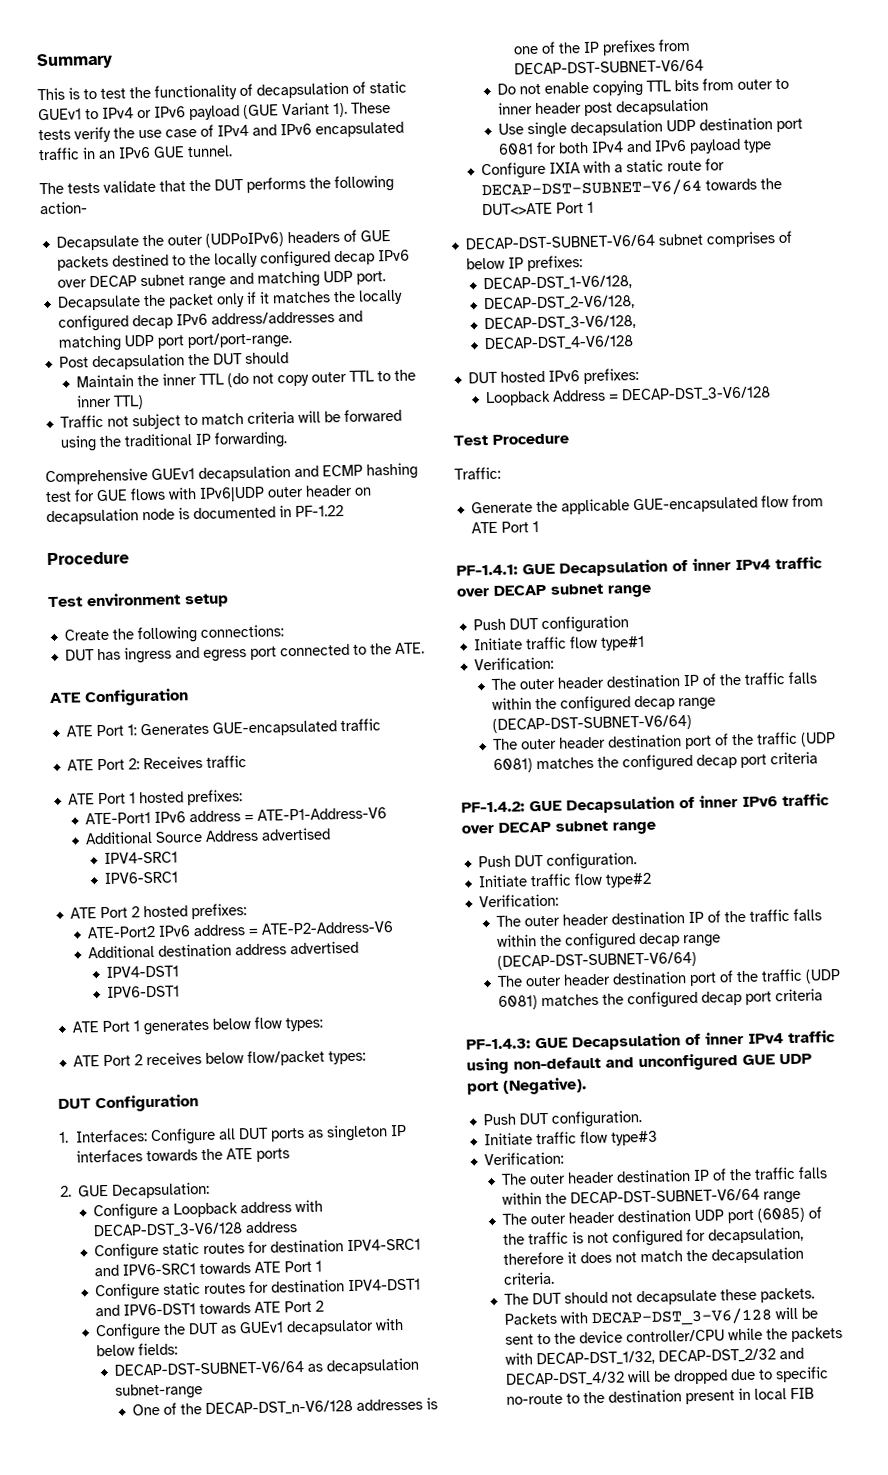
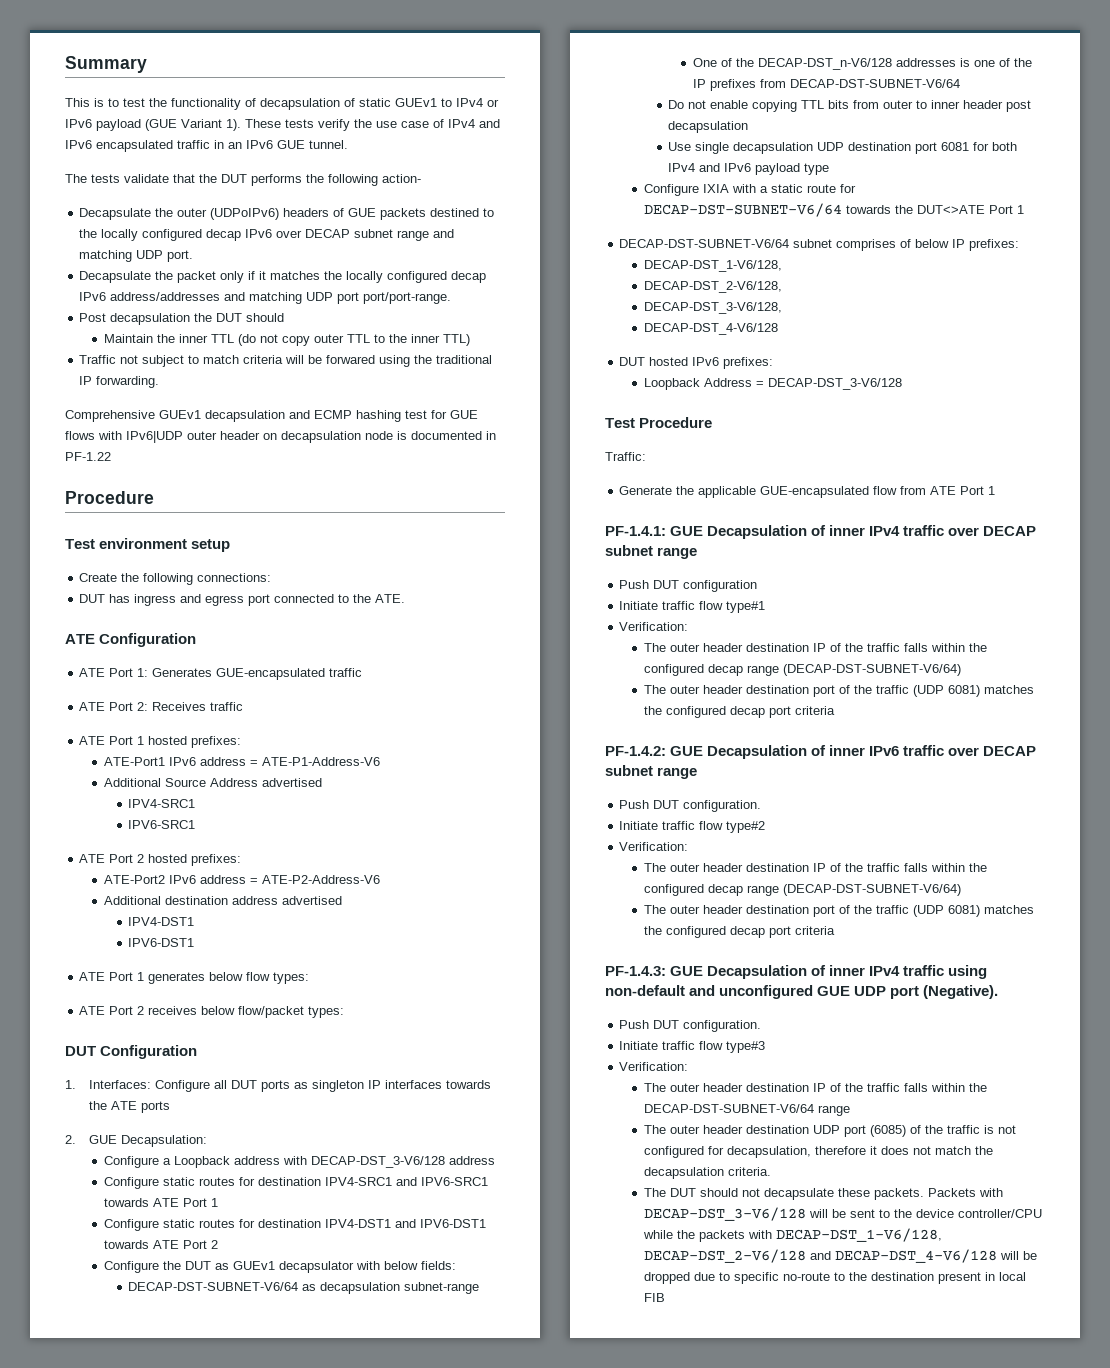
- Packets with DECAP-DST_3-V6/128 will be sent to the device controller/CPU while the packets with DECAP-DST_1/32, DECAP-DST_2/32 and DECAP-DST_4/32 will be dropped due to specific no-route to the destination present in local FIB
+ Packets with DECAP-DST_3-V6/128 will be sent to the device controller/CPU while the packets with DECAP-DST_1-V6/128, DECAP-DST_2-V6/128 and DECAP-DST_4-V6/128 will be dropped due to specific no-route to the destination present in local FIB

